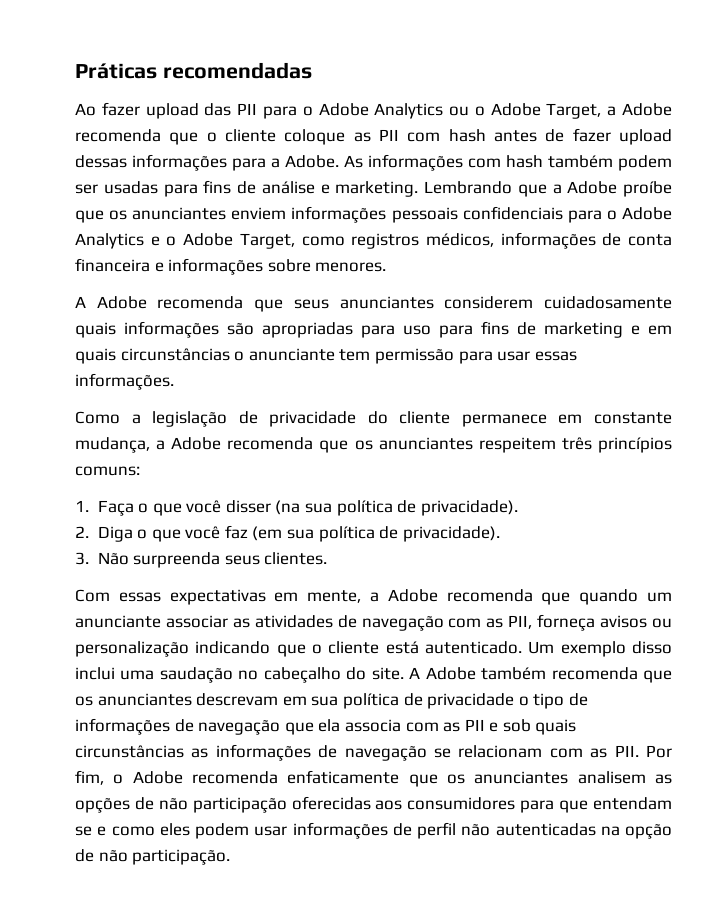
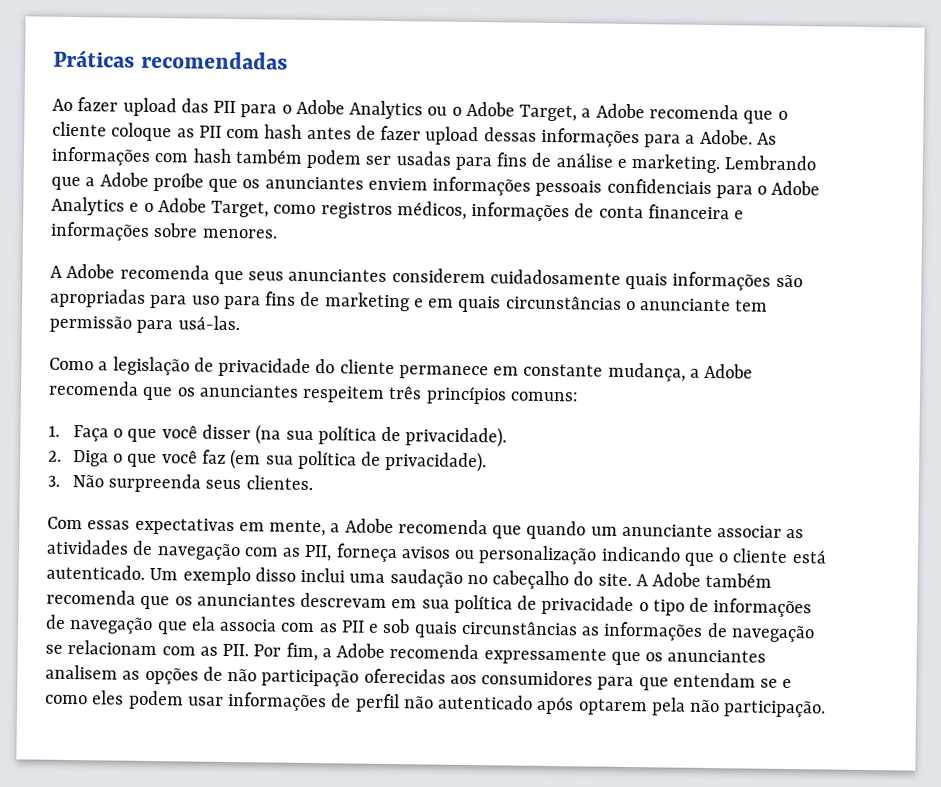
- A Adobe recomenda que seus anunciantes considerem cuidadosamente quais informações são apropriadas para uso para fins de marketing e em quais circunstâncias o anunciante tem permissão para usar essas informações.
+ A Adobe recomenda que seus anunciantes considerem cuidadosamente quais informações são apropriadas para uso para fins de marketing e em quais circunstâncias o anunciante tem permissão para usá-las.
- A Adobe também recomenda que os anunciantes descrevam em sua política de privacidade o tipo de informações de navegação que ela associa com as PII e sob quais circunstâncias as informações de navegação se relacionam com as PII. Por fim, o Adobe recomenda enfaticamente que os anunciantes analisem as opções de não participação oferecidas aos consumidores para que entendam se e como eles podem usar informações de perfil não autenticadas na opção de não participação.
+ A Adobe também recomenda que os anunciantes descrevam em sua política de privacidade o tipo de informações de navegação que ela associa com as PII e sob quais circunstâncias as informações de navegação se relacionam com as PII. Por fim, a Adobe recomenda expressamente que os anunciantes analisem as opções de não participação oferecidas aos consumidores para que entendam se e como eles podem usar informações de perfil não autenticado após optarem pela não participação.

